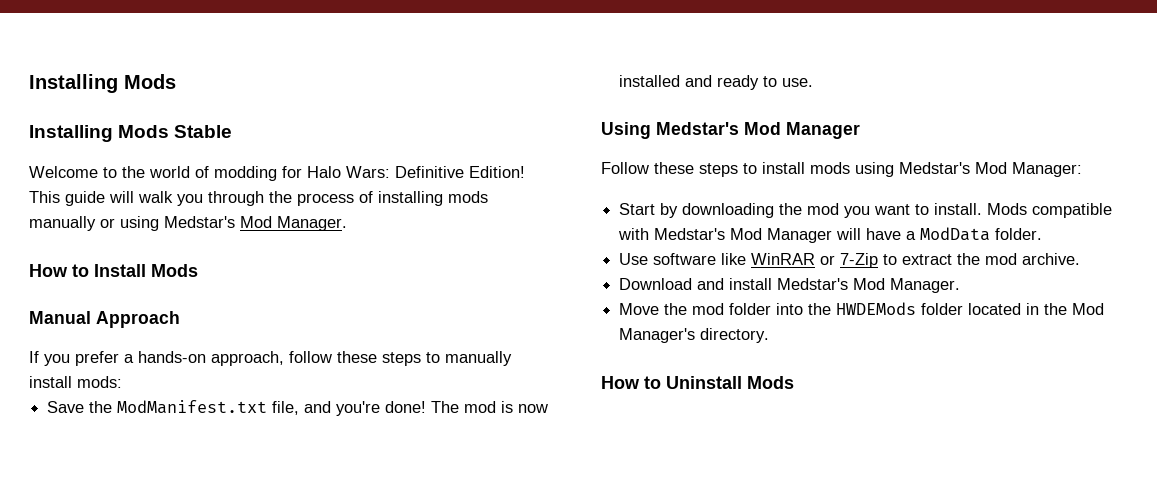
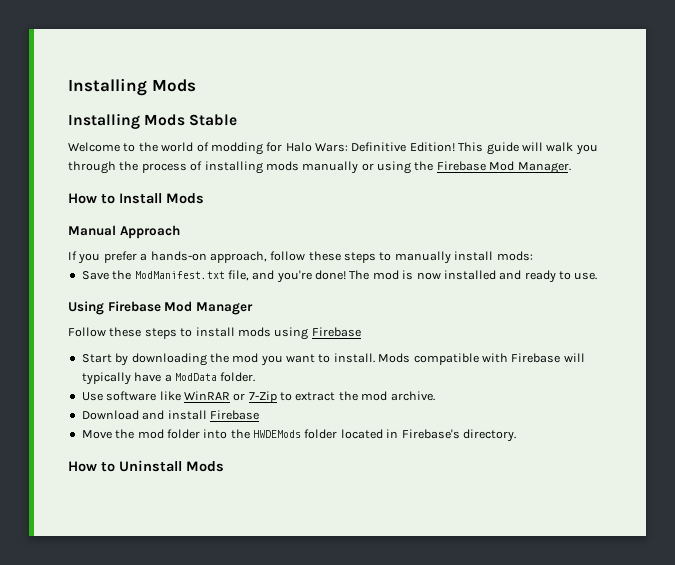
- This guide will walk you through the process of installing mods manually or using Medstar's Mod Manager.
+ This guide will walk you through the process of installing mods manually or using the Firebase Mod Manager.
- Using Medstar's Mod Manager
+ Using Firebase Mod Manager
- Follow these steps to install mods using Medstar's Mod Manager:
+ Follow these steps to install mods using Firebase
- Mods compatible with Medstar's Mod Manager will have a ModData folder.
+ Mods compatible with Firebase will typically have a ModData folder.
- Download and install Medstar's Mod Manager.
+ Download and install Firebase
- Move the mod folder into the HWDEMods folder located in the Mod Manager's directory.
+ Move the mod folder into the HWDEMods folder located in Firebase's directory.

